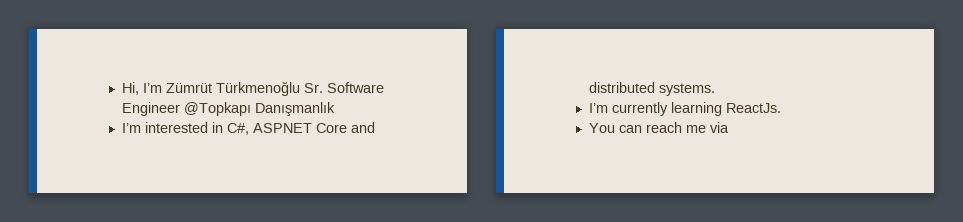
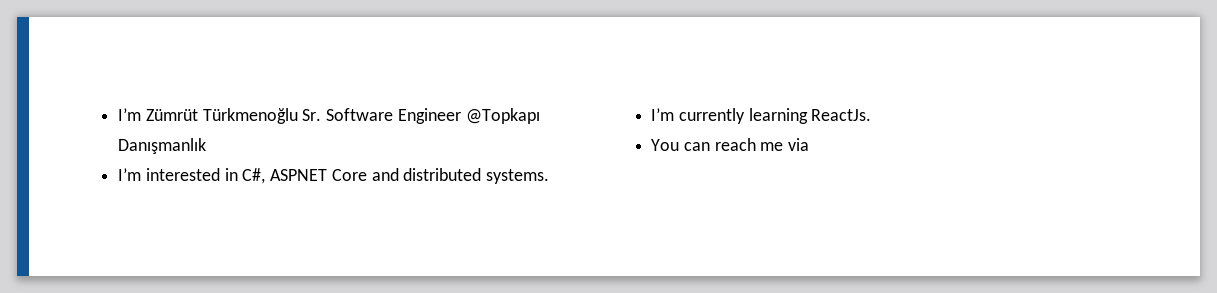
- Hi, I’m Zümrüt Türkmenoğlu Sr. Software Engineer @Topkapı Danışmanlık
+ I’m Zümrüt Türkmenoğlu Sr. Software Engineer @Topkapı Danışmanlık

